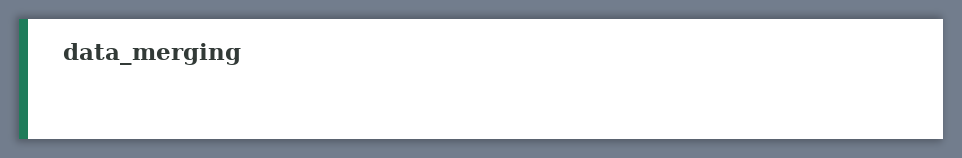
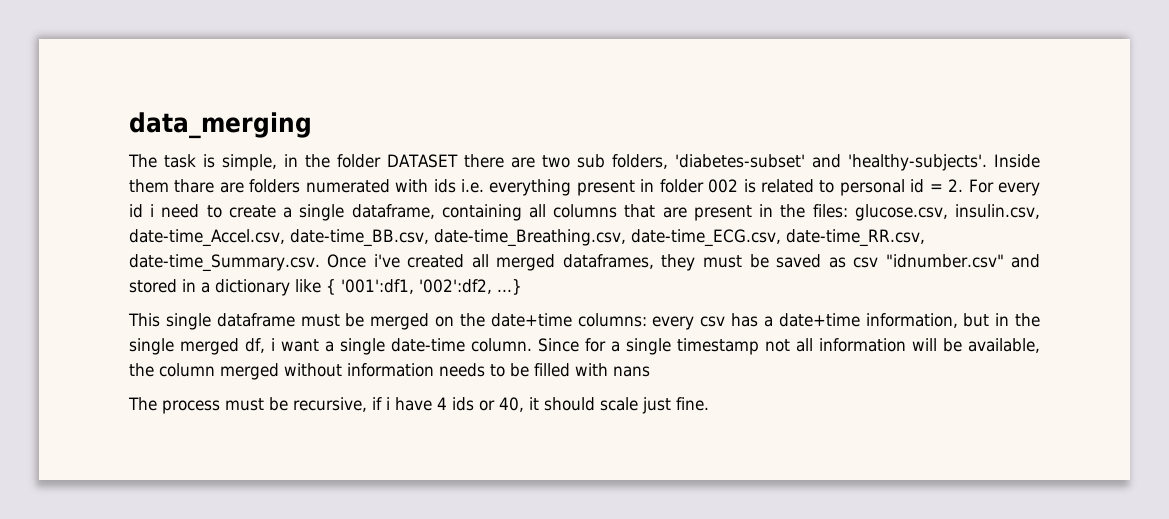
+ The task is simple, in the folder DATASET there are two sub folders, 'diabetes-subset' and 'healthy-subjects'. Inside them thare are folders numerated with ids i.e. everything present in folder 002 is related to personal id = 2. For every id i need to create a single dataframe, containing all columns that are present in the files: glucose.csv, insulin.csv, date-time_Accel.csv, date-time_BB.csv, date-time_Breathing.csv, date-time_ECG.csv, date-time_RR.csv, date-time_Summary.csv. Once i've created all merged dataframes, they must be saved as csv "idnumber.csv" and stored in a dictionary like { '001':df1, '002':df2, ...}
+ This single dataframe must be merged on the date+time columns: every csv has a date+time information, but in the single merged df, i want a single date-time column. Since for a single timestamp not all information will be available, the column merged without information needs to be filled with nans
+ The process must be recursive, if i have 4 ids or 40, it should scale just fine.

